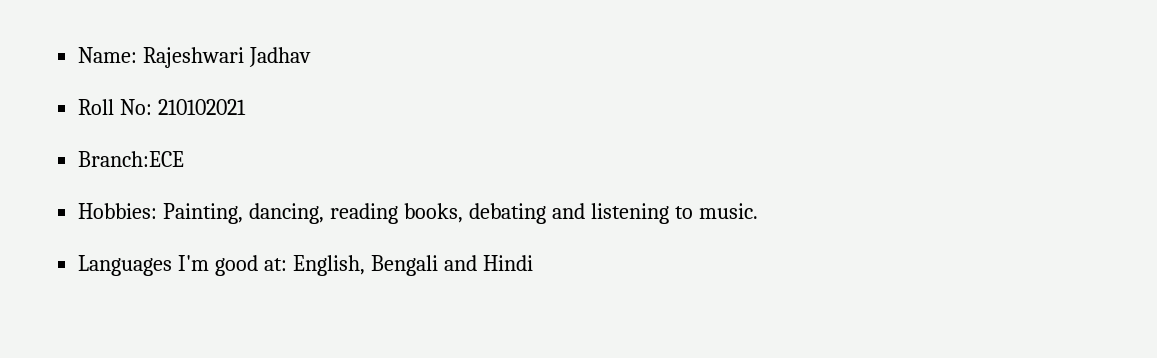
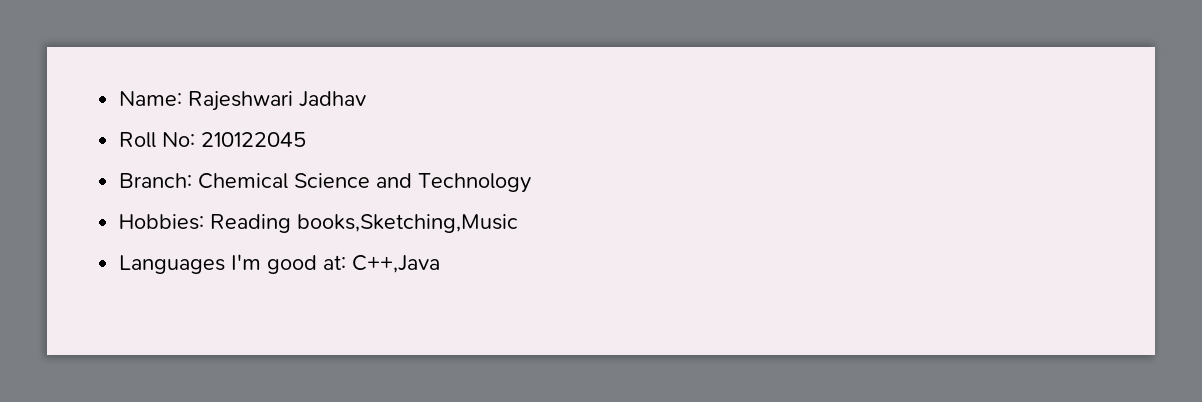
- Roll No: 210102021
- Branch:ECE
- Hobbies: Painting, dancing, reading books, debating and listening to music.
+ Roll No: 210122045
+ Branch: Chemical Science and Technology
+ Hobbies: Reading books,Sketching,Music
- Languages I'm good at: English, Bengali and Hindi
+ Languages I'm good at: C++,Java

